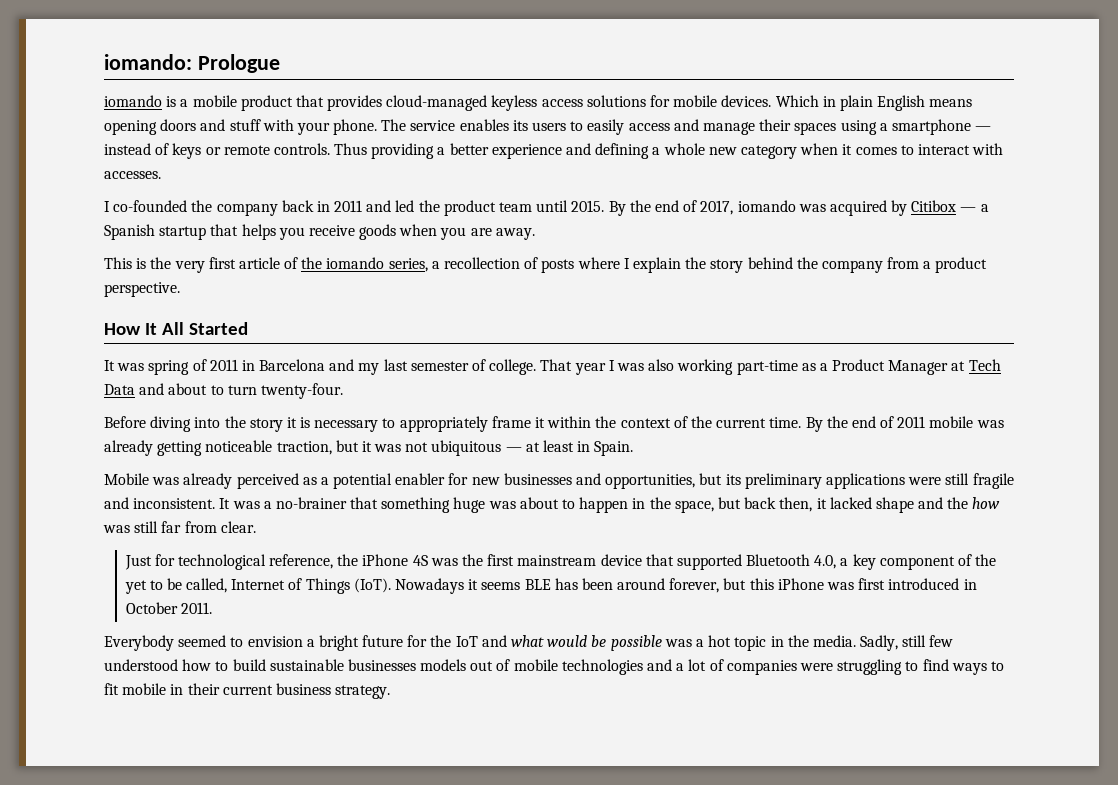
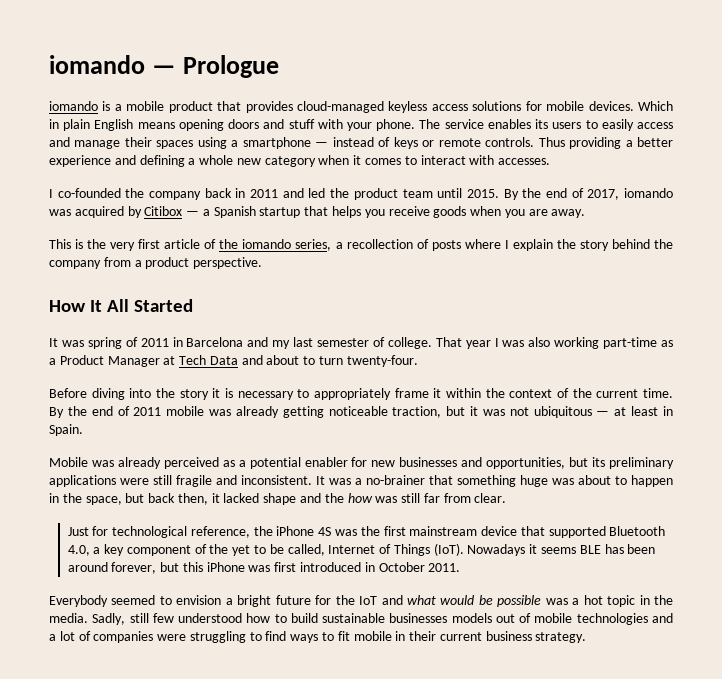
- iomando: Prologue
+ iomando — Prologue

